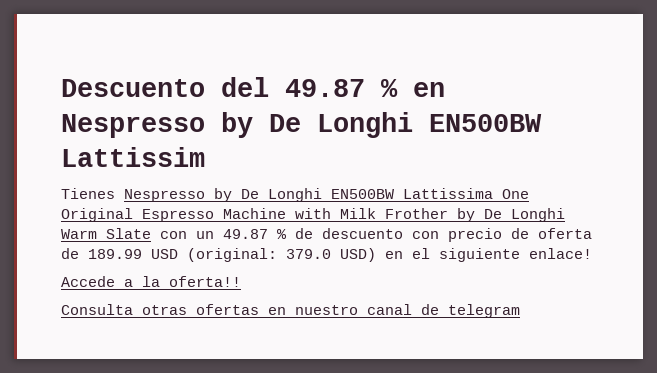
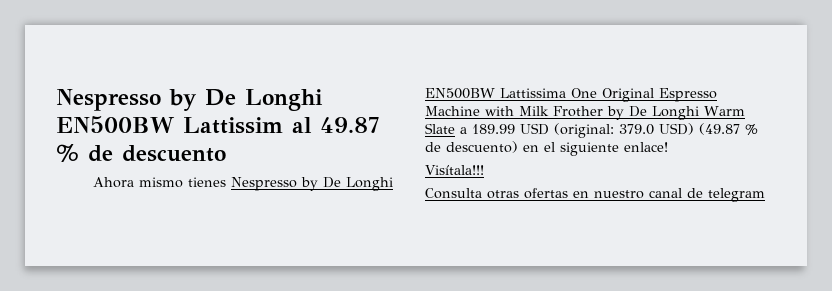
- Descuento del 49.87 % en Nespresso by De Longhi EN500BW Lattissim
- Tienes Nespresso by De Longhi EN500BW Lattissima One Original Espresso Machine with Milk Frother by De Longhi Warm Slate con un 49.87 % de descuento con precio de oferta de 189.99 USD (original: 379.0 USD) en el siguiente enlace!
+ Nespresso by De Longhi EN500BW Lattissim al 49.87 % de descuento
+ Ahora mismo tienes Nespresso by De Longhi EN500BW Lattissima One Original Espresso Machine with Milk Frother by De Longhi Warm Slate a 189.99 USD (original: 379.0 USD) (49.87 % de descuento) en el siguiente enlace!
- Accede a la oferta!!
+ Visítala!!!

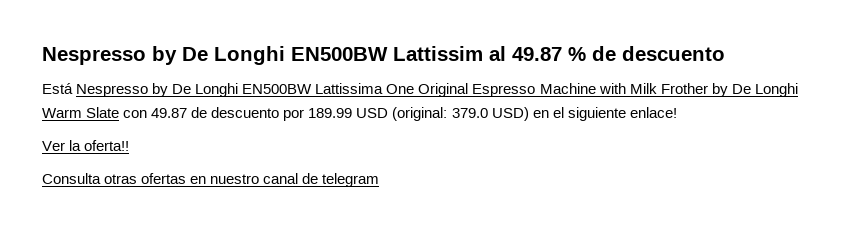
- Ahora mismo tienes Nespresso by De Longhi EN500BW Lattissima One Original Espresso Machine with Milk Frother by De Longhi Warm Slate a 189.99 USD (original: 379.0 USD) (49.87 % de descuento) en el siguiente enlace!
+ Está Nespresso by De Longhi EN500BW Lattissima One Original Espresso Machine with Milk Frother by De Longhi Warm Slate con 49.87 de descuento por 189.99 USD (original: 379.0 USD) en el siguiente enlace!
- Visítala!!!
+ Ver la oferta!!

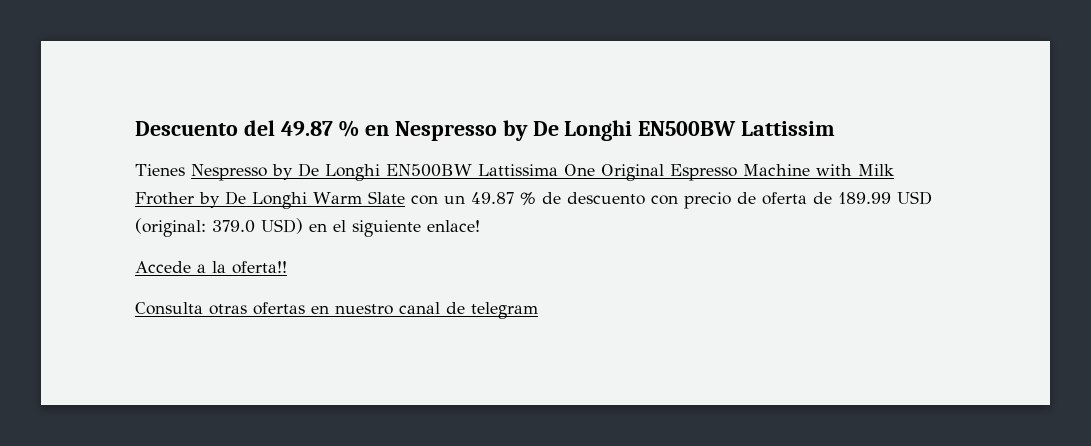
- Nespresso by De Longhi EN500BW Lattissim al 49.87 % de descuento
- Está Nespresso by De Longhi EN500BW Lattissima One Original Espresso Machine with Milk Frother by De Longhi Warm Slate con 49.87 de descuento por 189.99 USD (original: 379.0 USD) en el siguiente enlace!
+ Descuento del 49.87 % en Nespresso by De Longhi EN500BW Lattissim
+ Tienes Nespresso by De Longhi EN500BW Lattissima One Original Espresso Machine with Milk Frother by De Longhi Warm Slate con un 49.87 % de descuento con precio de oferta de 189.99 USD (original: 379.0 USD) en el siguiente enlace!
- Ver la oferta!!
+ Accede a la oferta!!

